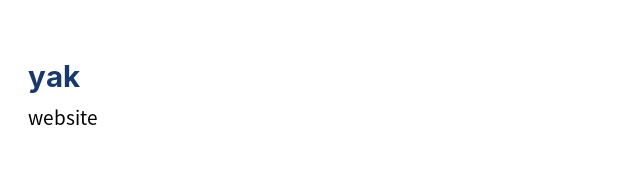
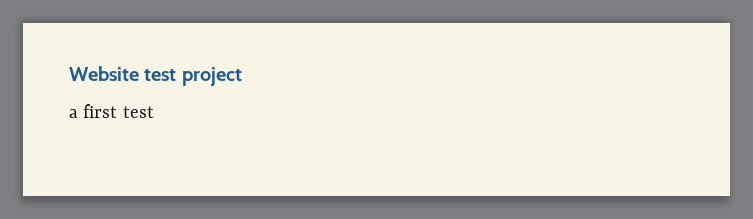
- yak
- website
+ Website test project
+ a first test

